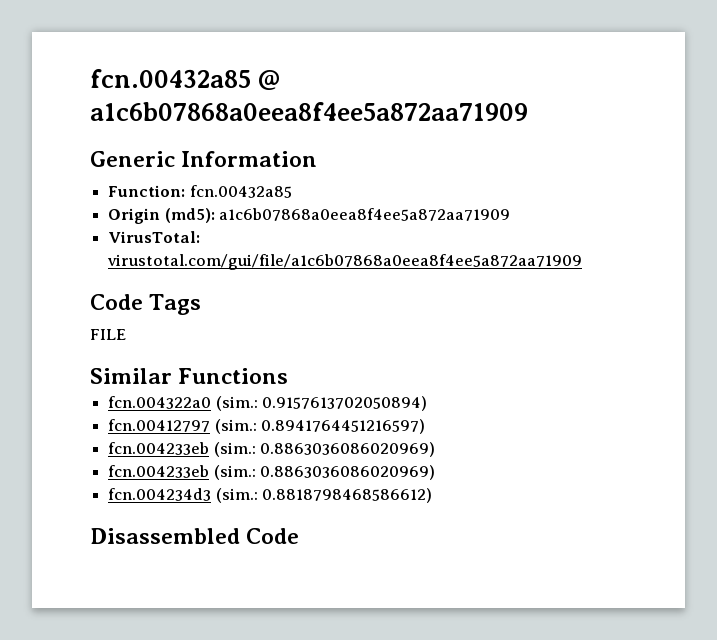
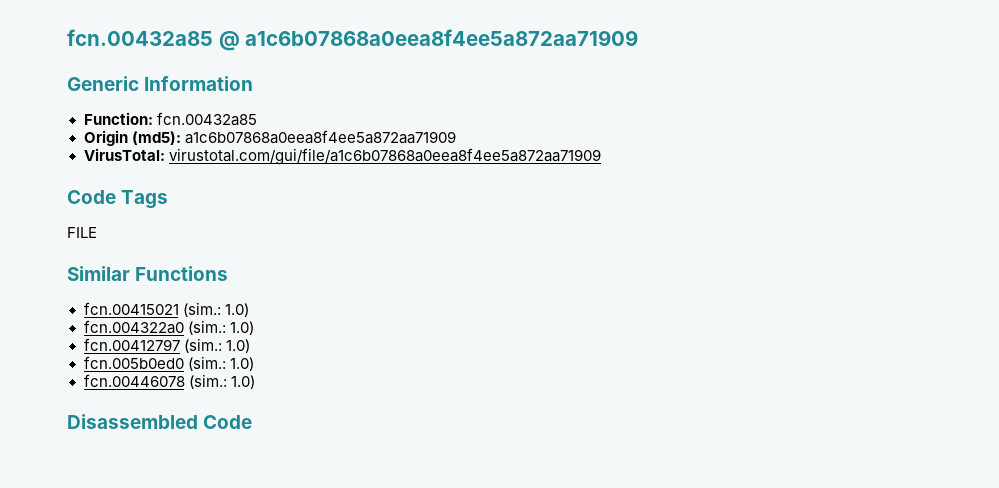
+ fcn.00415021 (sim.: 1.0)
- fcn.004322a0 (sim.: 0.9157613702050894)
+ fcn.004322a0 (sim.: 1.0)
- fcn.00412797 (sim.: 0.8941764451216597)
- fcn.004233eb (sim.: 0.8863036086020969)
- fcn.004233eb (sim.: 0.8863036086020969)
- fcn.004234d3 (sim.: 0.8818798468586612)
+ fcn.00412797 (sim.: 1.0)
+ fcn.005b0ed0 (sim.: 1.0)
+ fcn.00446078 (sim.: 1.0)

